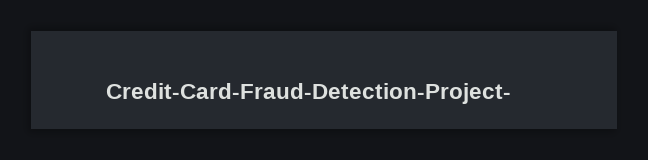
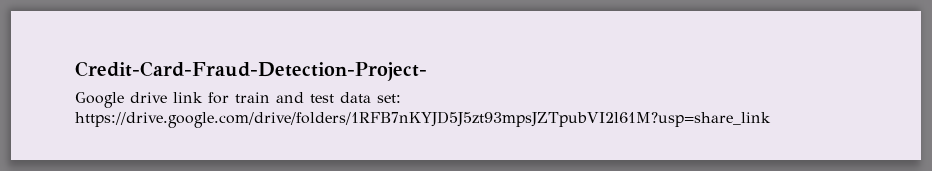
+ Google drive link for train and test data set: https://drive.google.com/drive/folders/1RFB7nKYJD5J5zt93mpsJZTpubVI2l61M?usp=share_link

